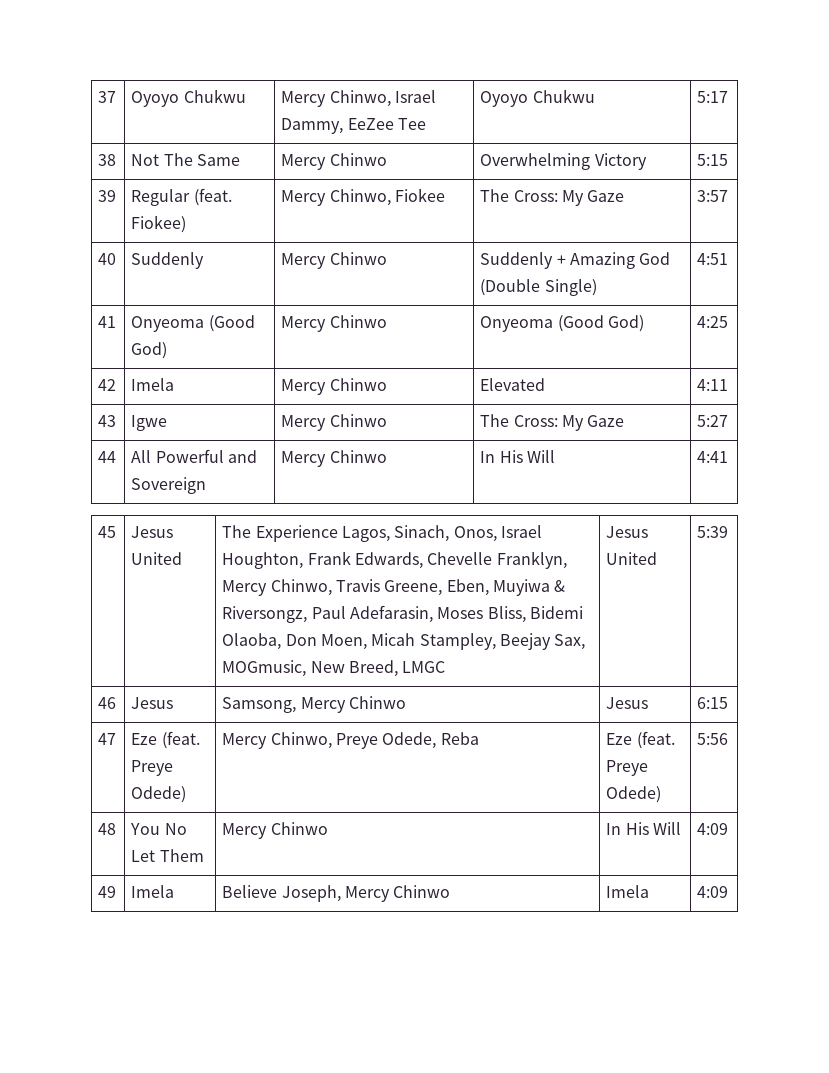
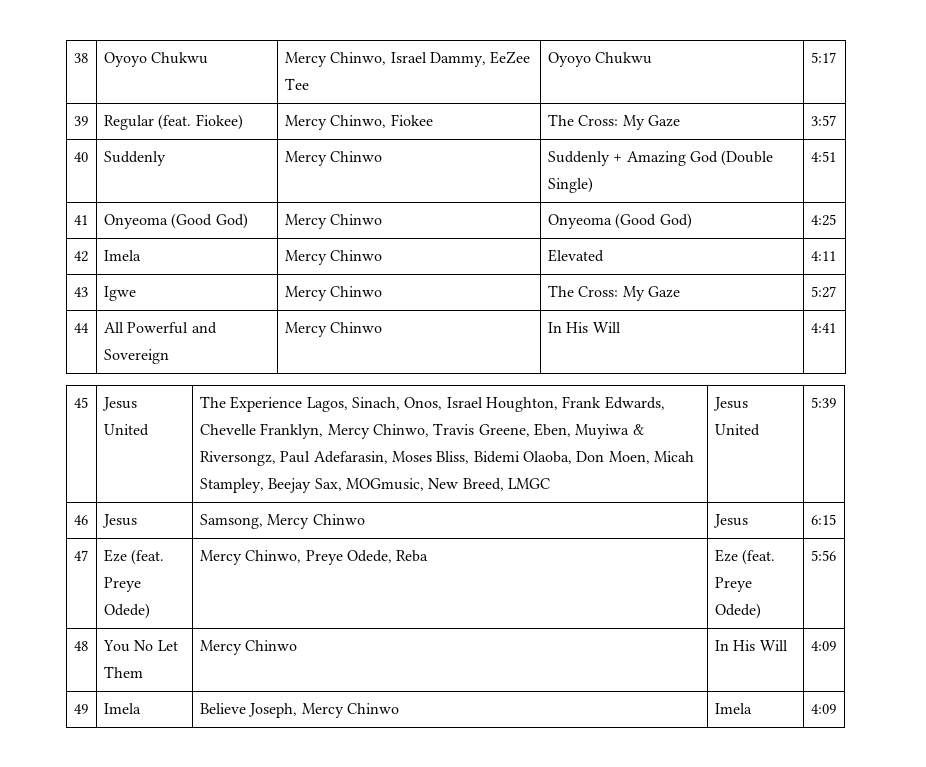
- 37 | Oyoyo Chukwu | Mercy Chinwo, Israel Dammy, EeZee Tee | Oyoyo Chukwu | 5:17
+ 38 | Oyoyo Chukwu | Mercy Chinwo, Israel Dammy, EeZee Tee | Oyoyo Chukwu | 5:17
- 38 | Not The Same | Mercy Chinwo | Overwhelming Victory | 5:15

